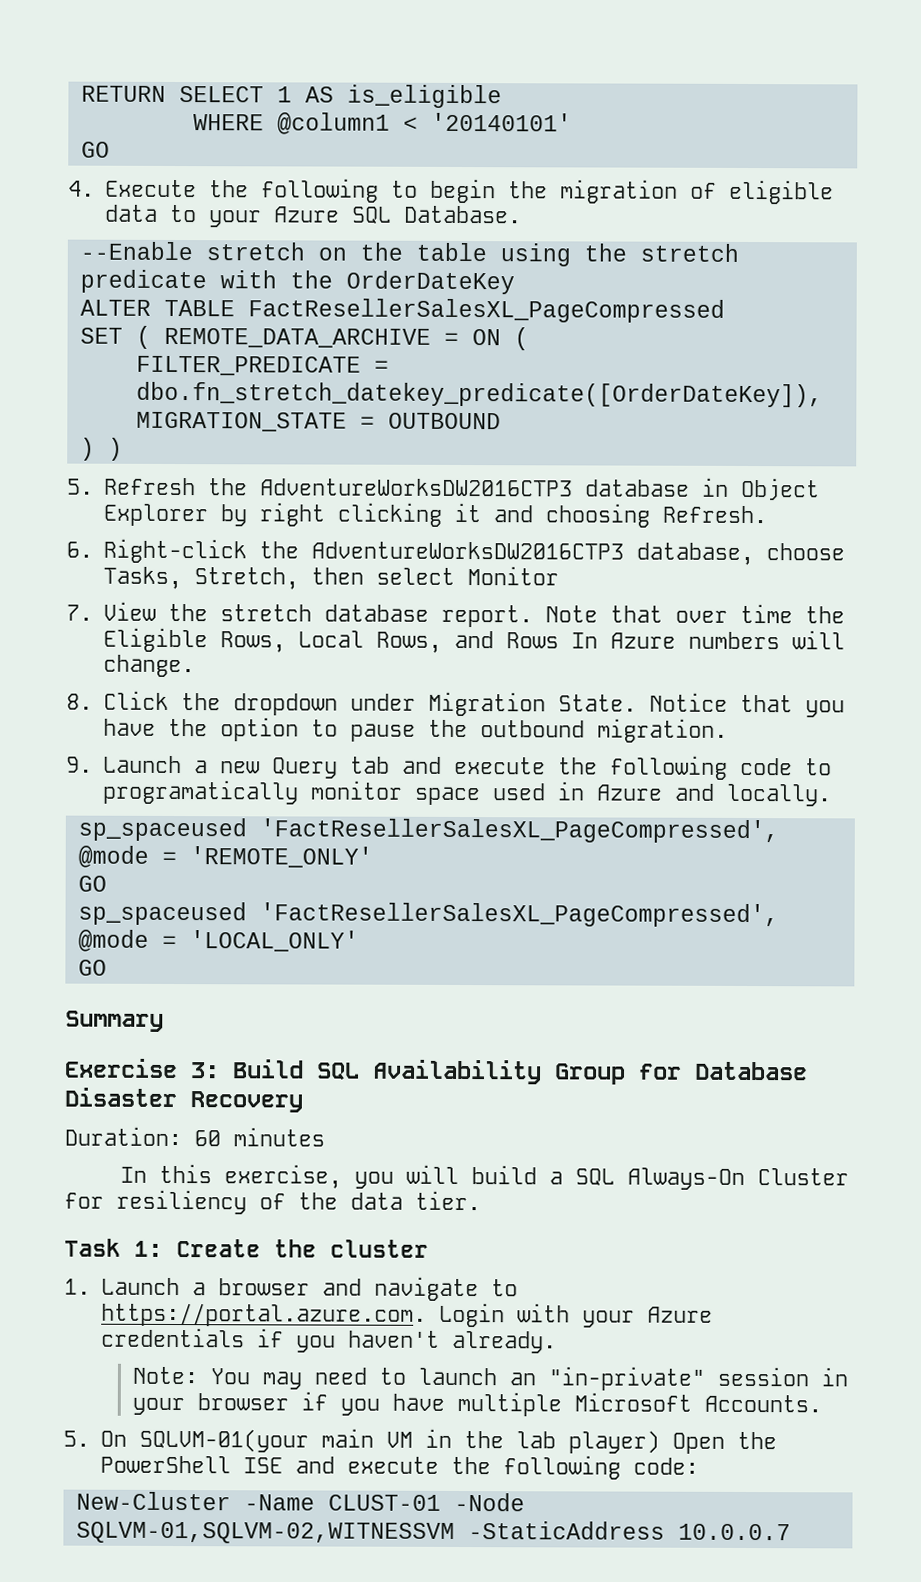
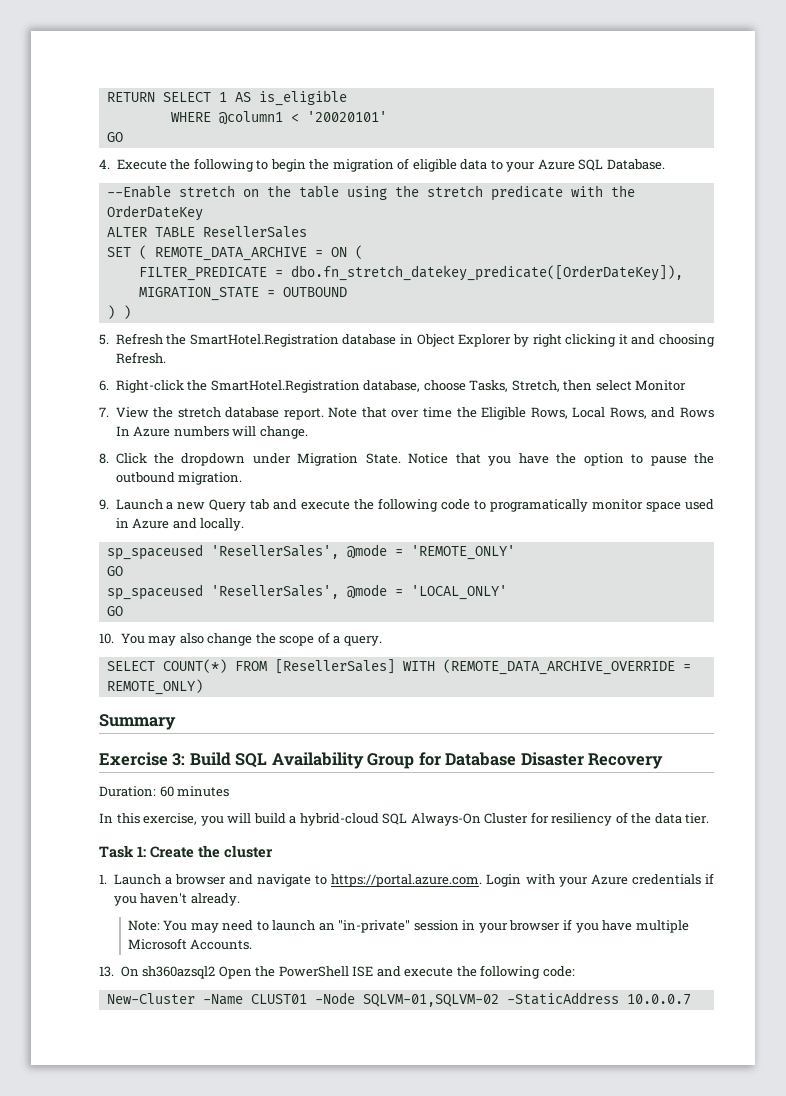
- WHERE @column1 < '20140101'
+ WHERE @column1 < '20020101'
- ALTER TABLE FactResellerSalesXL_PageCompressed
+ ALTER TABLE ResellerSales
- 5. Refresh the AdventureWorksDW2016CTP3 database in Object Explorer by right clicking it and choosing Refresh.
+ 5. Refresh the SmartHotel.Registration database in Object Explorer by right clicking it and choosing Refresh.
- 6. Right-click the AdventureWorksDW2016CTP3 database, choose Tasks, Stretch, then select Monitor
+ 6. Right-click the SmartHotel.Registration database, choose Tasks, Stretch, then select Monitor
- sp_spaceused 'FactResellerSalesXL_PageCompressed', @mode = 'REMOTE_ONLY'
+ sp_spaceused 'ResellerSales', @mode = 'REMOTE_ONLY'
- sp_spaceused 'FactResellerSalesXL_PageCompressed', @mode = 'LOCAL_ONLY'
+ sp_spaceused 'ResellerSales', @mode = 'LOCAL_ONLY'
+ 10. You may also change the scope of a query.
+ SELECT COUNT(*) FROM [ResellerSales] WITH (REMOTE_DATA_ARCHIVE_OVERRIDE = REMOTE_ONLY)
- In this exercise, you will build a SQL Always-On Cluster for resiliency of the data tier.
+ In this exercise, you will build a hybrid-cloud SQL Always-On Cluster for resiliency of the data tier.
- 5. On SQLVM-01(your main VM in the lab player) Open the PowerShell ISE and execute the following code:
+ 13. On sh360azsql2 Open the PowerShell ISE and execute the following code:
- New-Cluster -Name CLUST-01 -Node SQLVM-01,SQLVM-02,WITNESSVM -StaticAddress 10.0.0.7
+ New-Cluster -Name CLUST01 -Node SQLVM-01,SQLVM-02 -StaticAddress 10.0.0.7

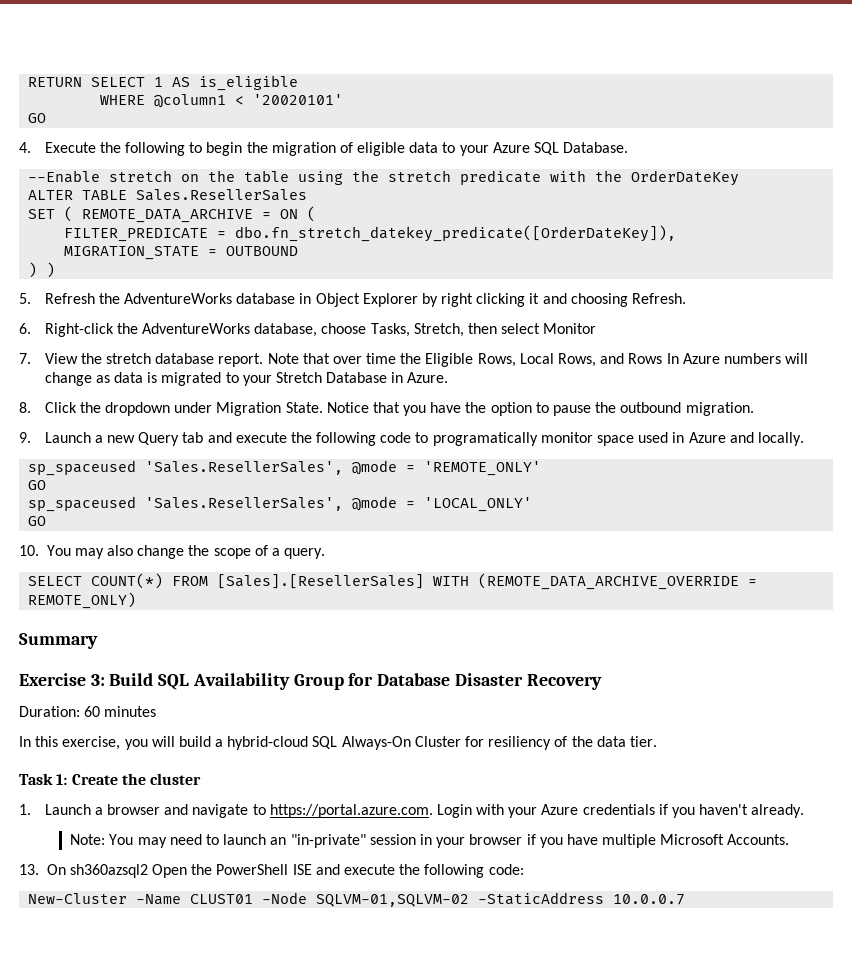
- ALTER TABLE ResellerSales
+ ALTER TABLE Sales.ResellerSales
- 5. Refresh the SmartHotel.Registration database in Object Explorer by right clicking it and choosing Refresh.
+ 5. Refresh the AdventureWorks database in Object Explorer by right clicking it and choosing Refresh.
- 6. Right-click the SmartHotel.Registration database, choose Tasks, Stretch, then select Monitor
+ 6. Right-click the AdventureWorks database, choose Tasks, Stretch, then select Monitor
- Note that over time the Eligible Rows, Local Rows, and Rows In Azure numbers will change.
+ Note that over time the Eligible Rows, Local Rows, and Rows In Azure numbers will change as data is migrated to your Stretch Database in Azure.
- sp_spaceused 'ResellerSales', @mode = 'REMOTE_ONLY'
+ sp_spaceused 'Sales.ResellerSales', @mode = 'REMOTE_ONLY'
- sp_spaceused 'ResellerSales', @mode = 'LOCAL_ONLY'
+ sp_spaceused 'Sales.ResellerSales', @mode = 'LOCAL_ONLY'
- SELECT COUNT(*) FROM [ResellerSales] WITH (REMOTE_DATA_ARCHIVE_OVERRIDE = REMOTE_ONLY)
+ SELECT COUNT(*) FROM [Sales].[ResellerSales] WITH (REMOTE_DATA_ARCHIVE_OVERRIDE = REMOTE_ONLY)

